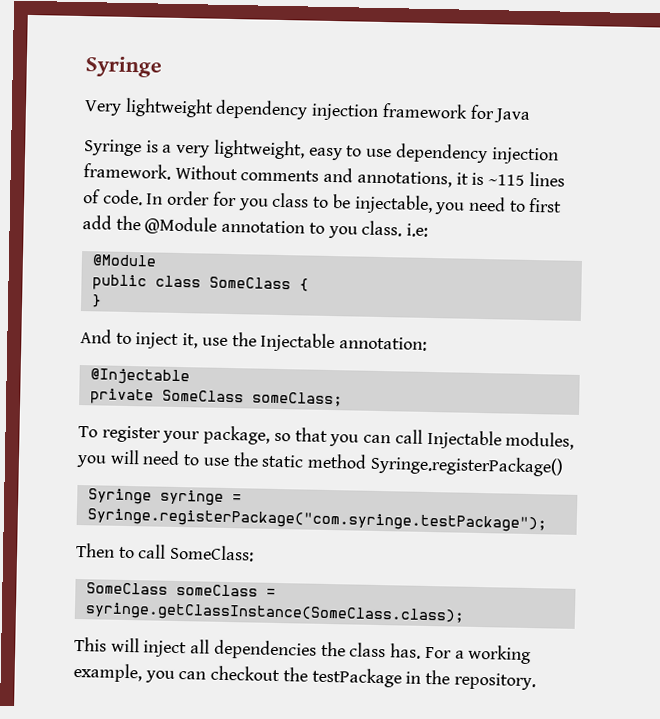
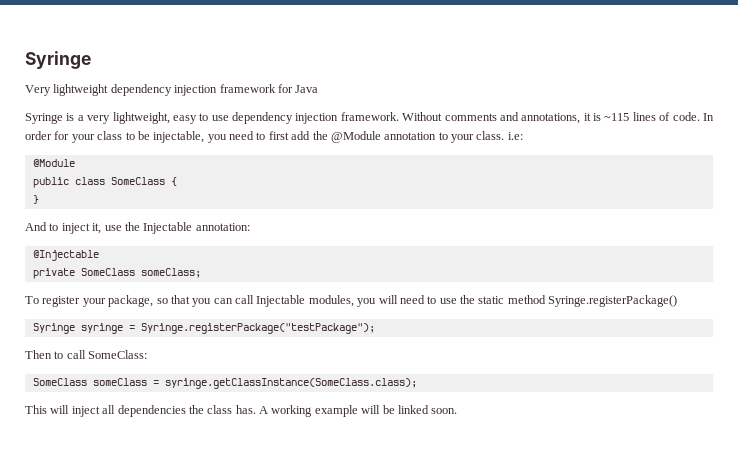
- In order for you class to be injectable, you need to first add the @Module annotation to you class. i.e:
+ In order for your class to be injectable, you need to first add the @Module annotation to your class. i.e:
- Syringe syringe = Syringe.registerPackage("com.syringe.testPackage");
+ Syringe syringe = Syringe.registerPackage("testPackage");
- For a working example, you can checkout the testPackage in the repository.
+ A working example will be linked soon.

